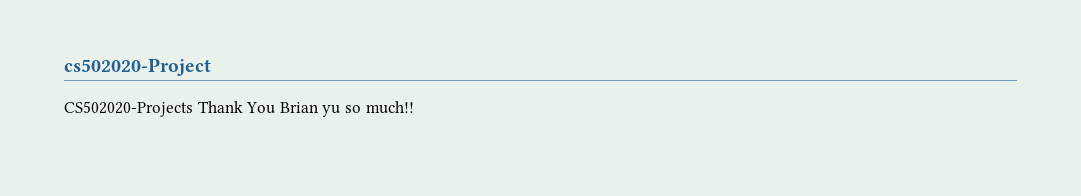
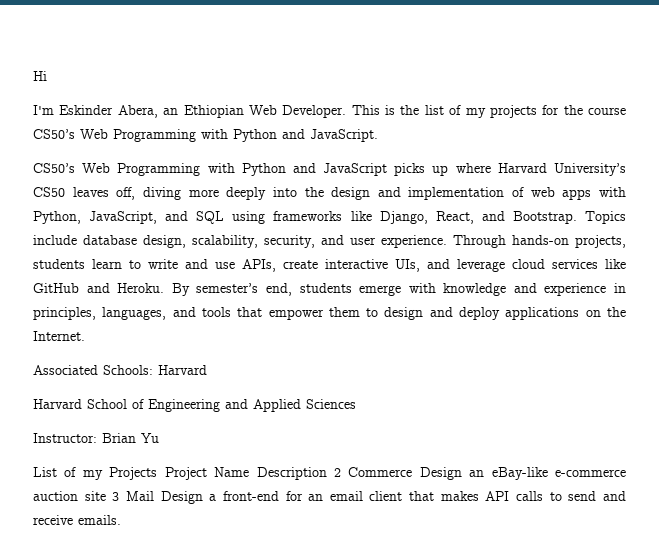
- cs502020-Project
- CS502020-Projects Thank You Brian yu so much!!
+ Hi
+ I'm Eskinder Abera, an Ethiopian Web Developer. This is the list of my projects for the course CS50’s Web Programming with Python and JavaScript.
+ CS50’s Web Programming with Python and JavaScript picks up where Harvard University’s CS50 leaves off, diving more deeply into the design and implementation of web apps with Python, JavaScript, and SQL using frameworks like Django, React, and Bootstrap. Topics include database design, scalability, security, and user experience. Through hands-on projects, students learn to write and use APIs, create interactive UIs, and leverage cloud services like GitHub and Heroku. By semester’s end, students emerge with knowledge and experience in principles, languages, and tools that empower them to design and deploy applications on the Internet.
+ Associated Schools: Harvard
+ Harvard School of Engineering and Applied Sciences
+ Instructor: Brian Yu
+ List of my Projects Project Name Description 2 Commerce Design an eBay-like e-commerce auction site 3 Mail Design a front-end for an email client that makes API calls to send and receive emails.

